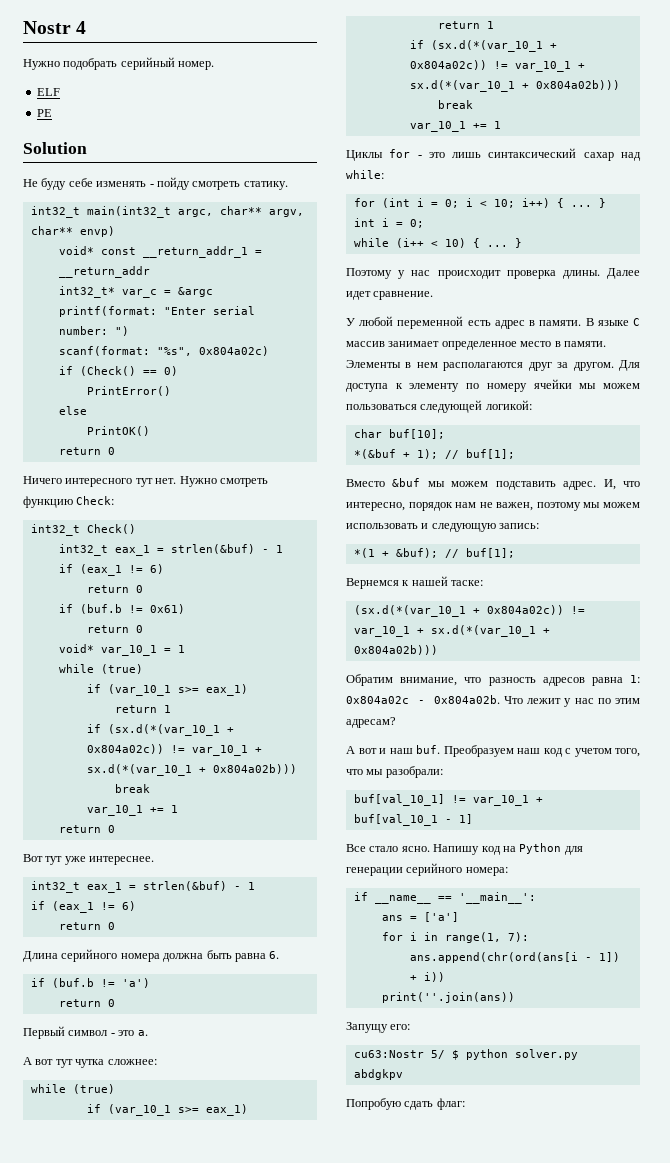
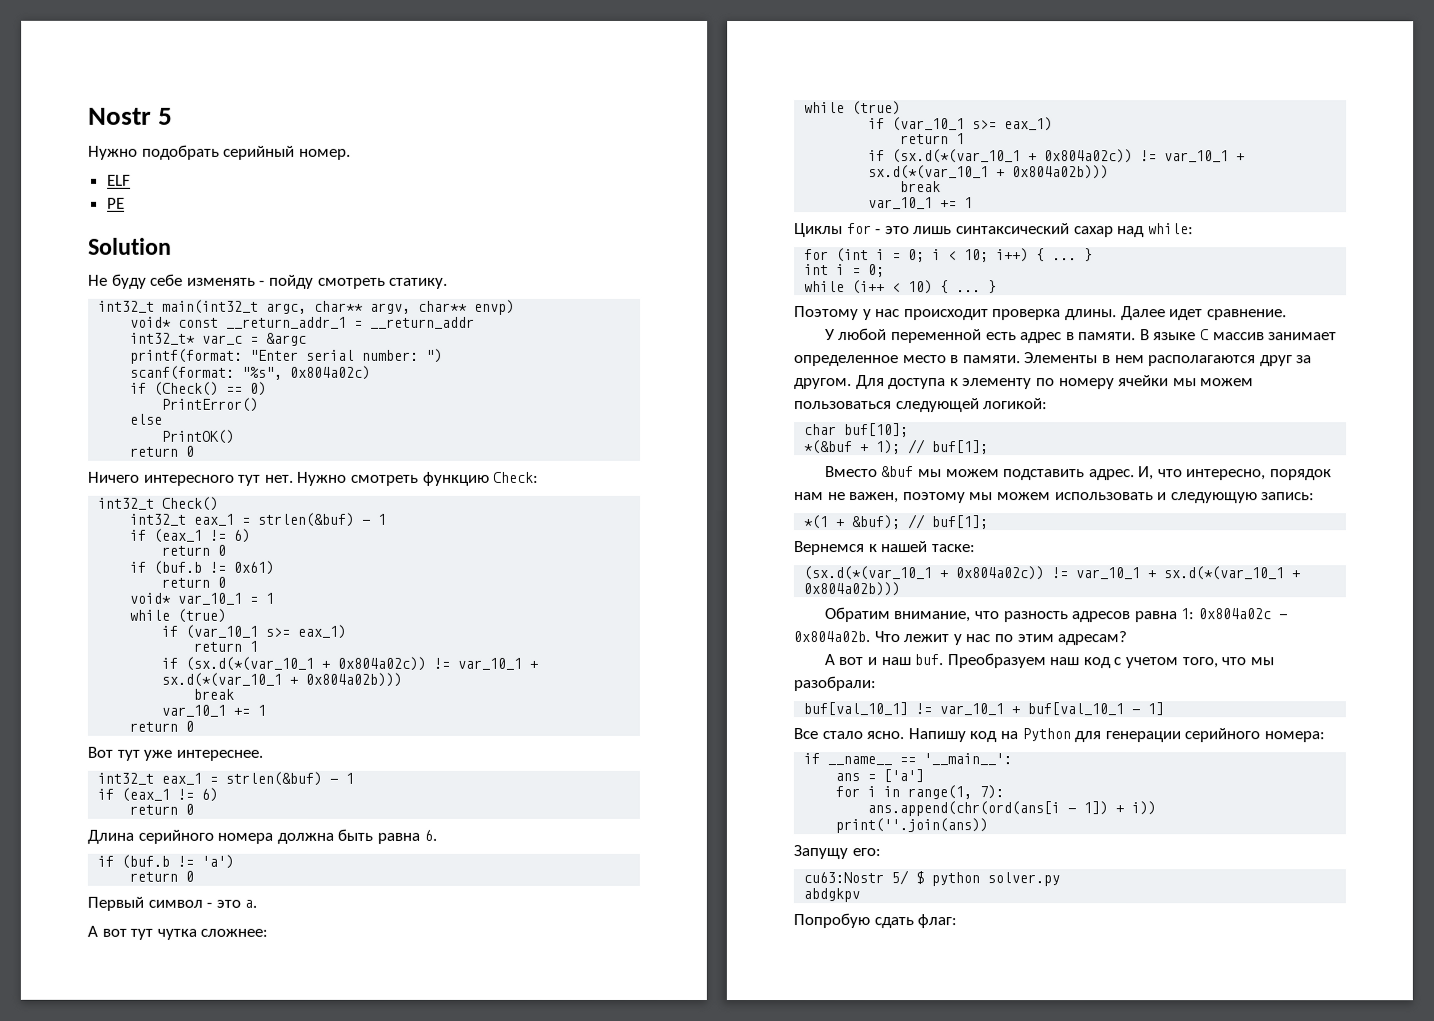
- Nostr 4
+ Nostr 5

